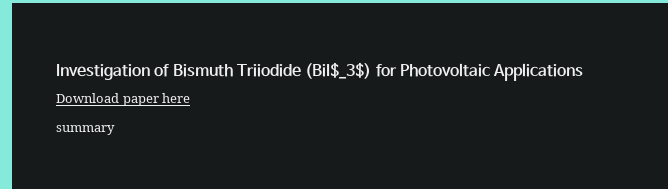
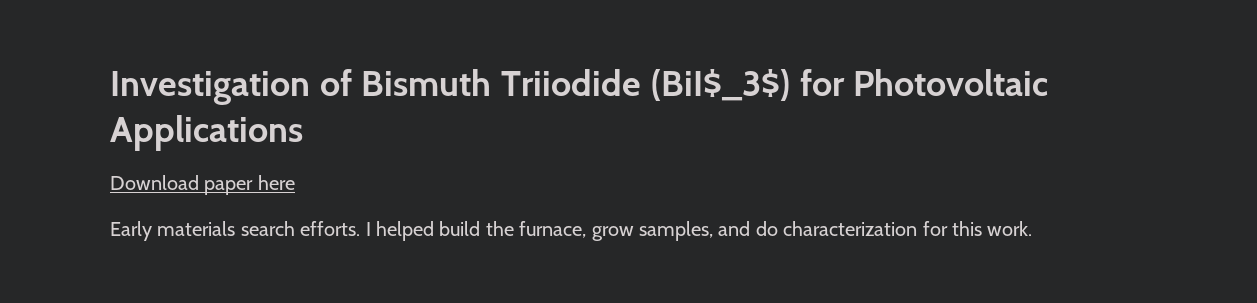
- summary
+ Early materials search efforts. I helped build the furnace, grow samples, and do characterization for this work.

